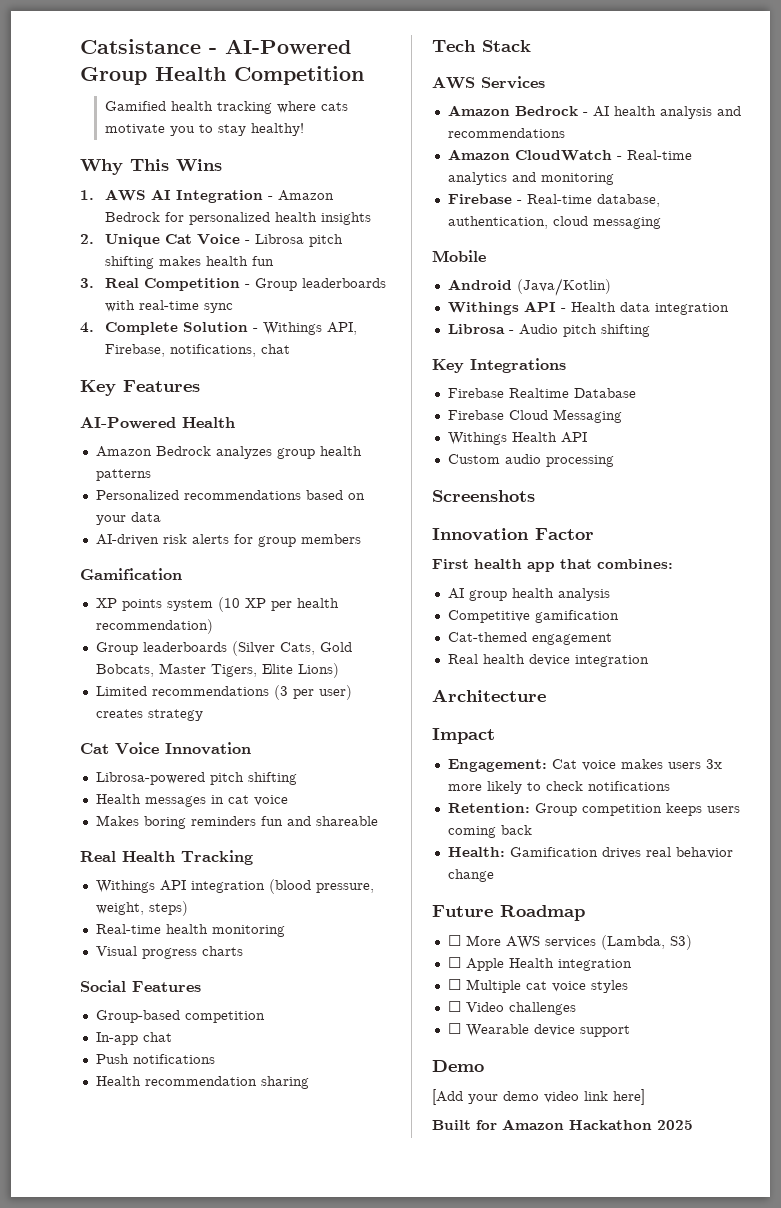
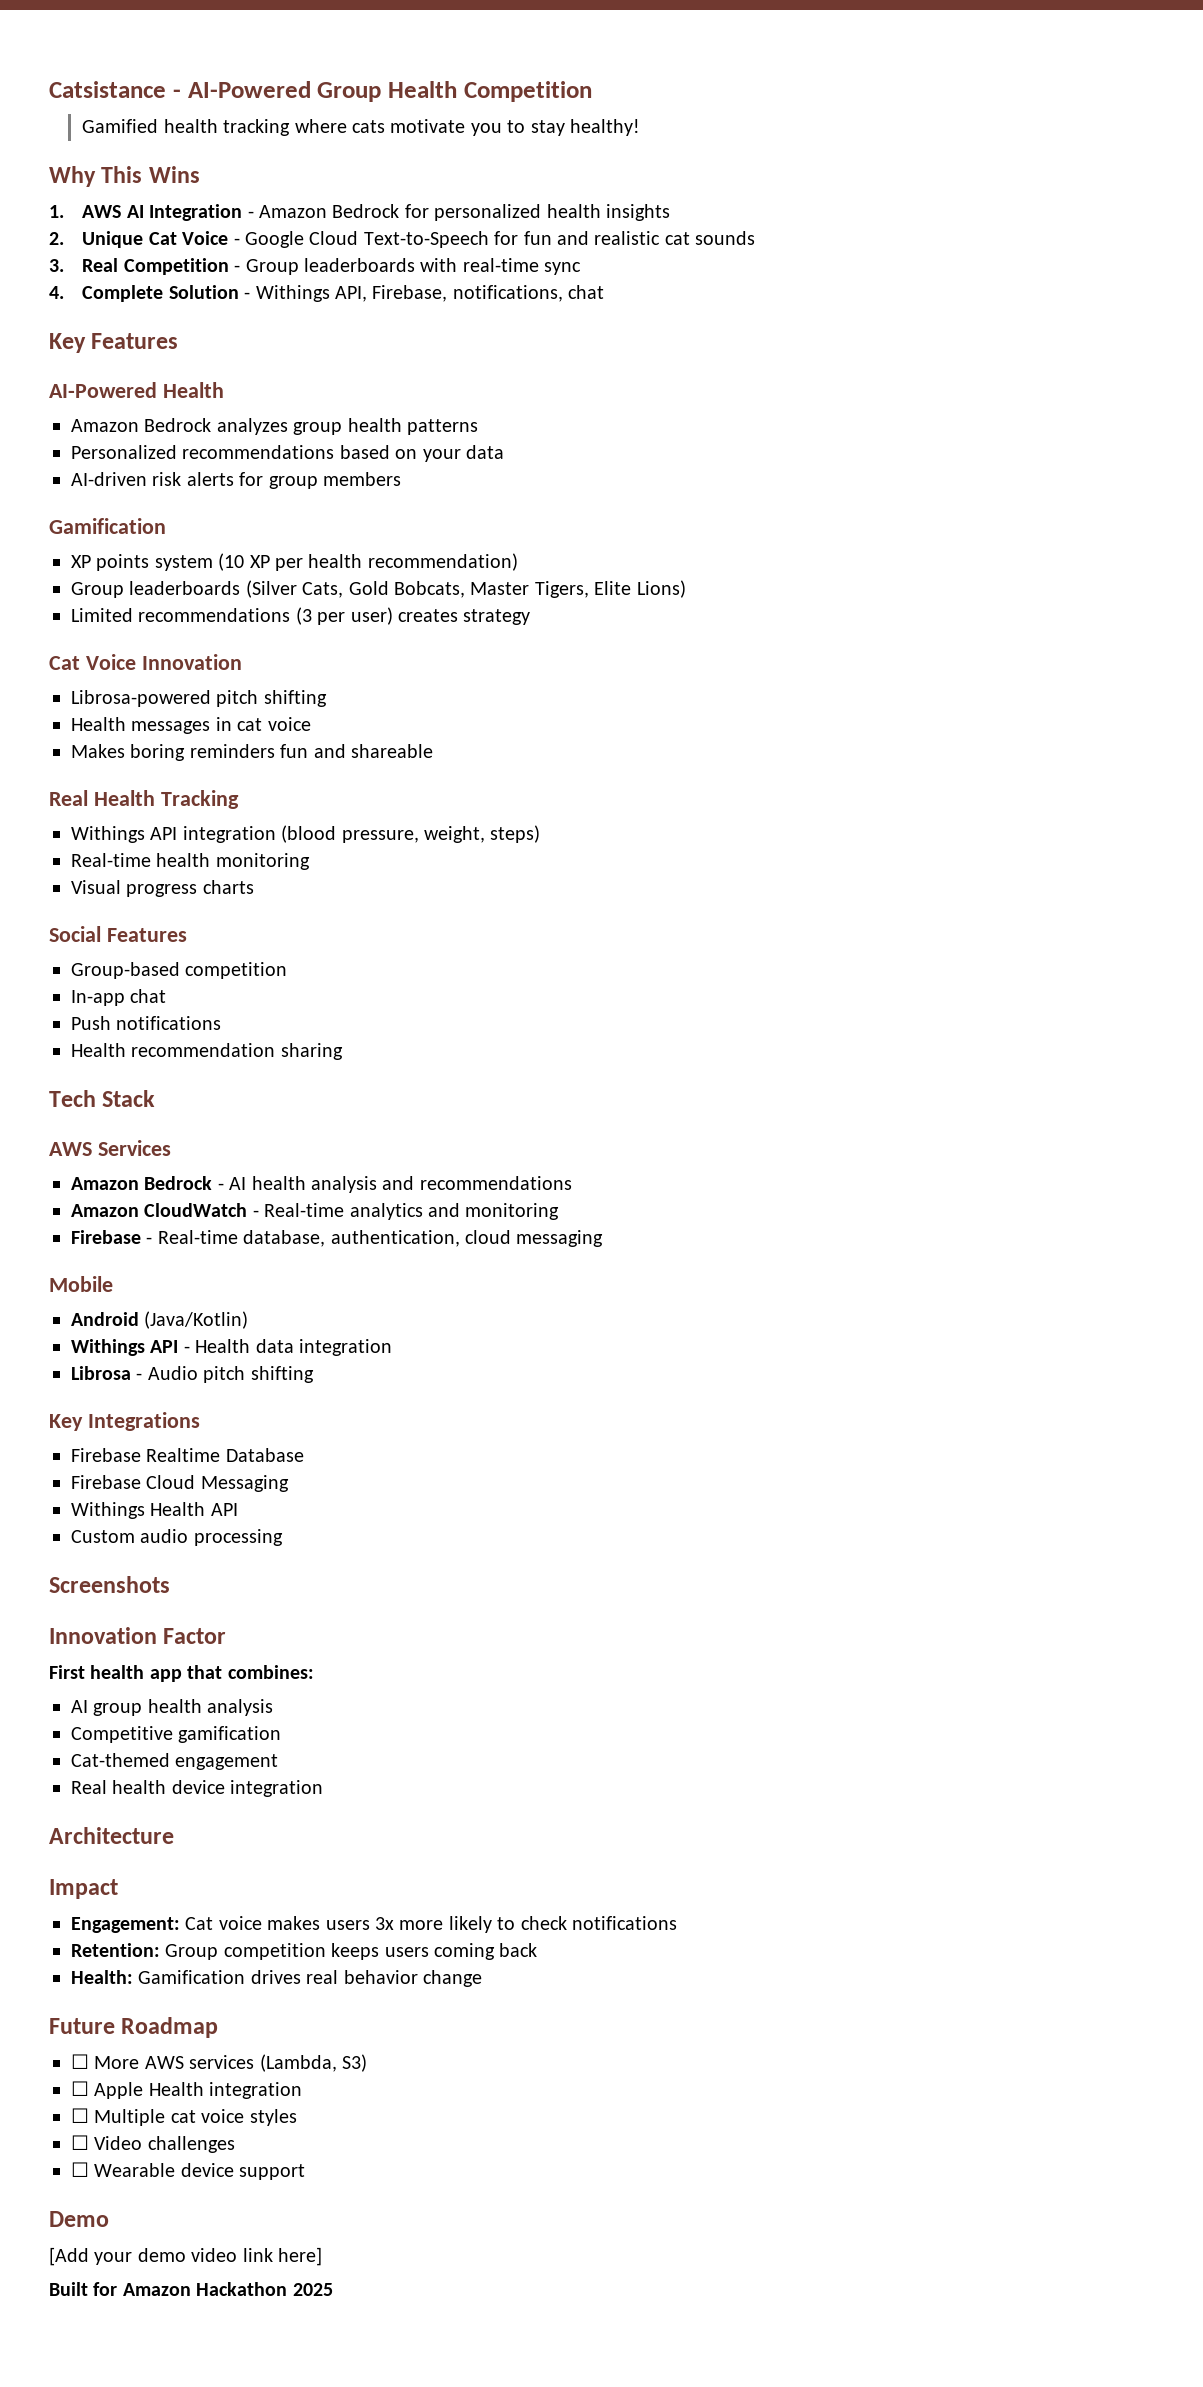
- 2. Unique Cat Voice - Librosa pitch shifting makes health fun
+ 2. Unique Cat Voice - Google Cloud Text-to-Speech for fun and realistic cat sounds

